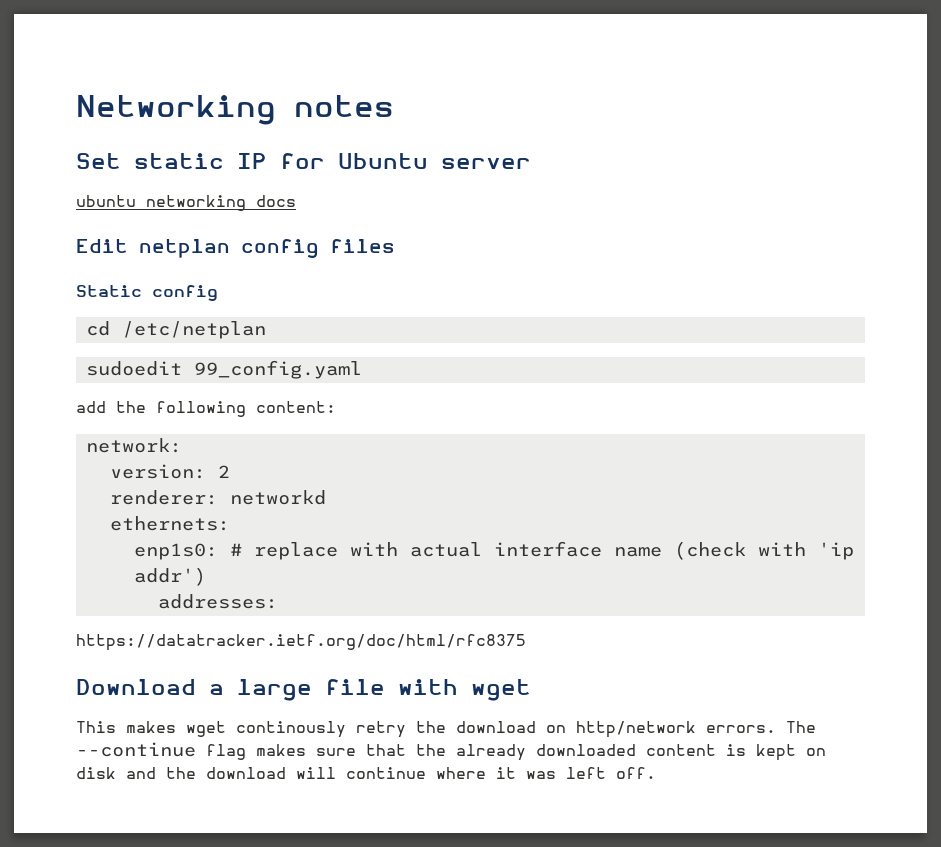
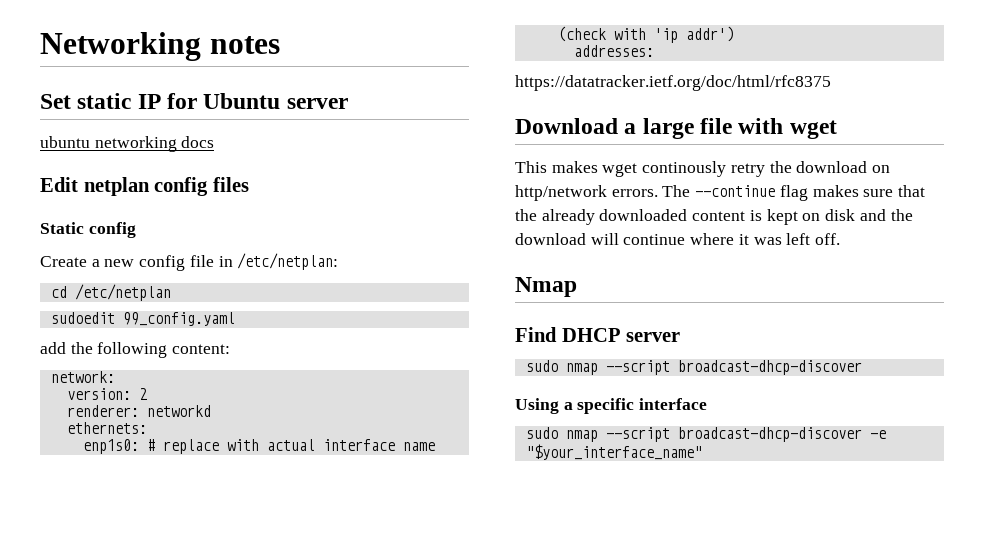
+ Create a new config file in /etc/netplan:
+ Nmap
+ Find DHCP server
+ sudo nmap --script broadcast-dhcp-discover
+ Using a specific interface
+ sudo nmap --script broadcast-dhcp-discover -e "$your_interface_name"

